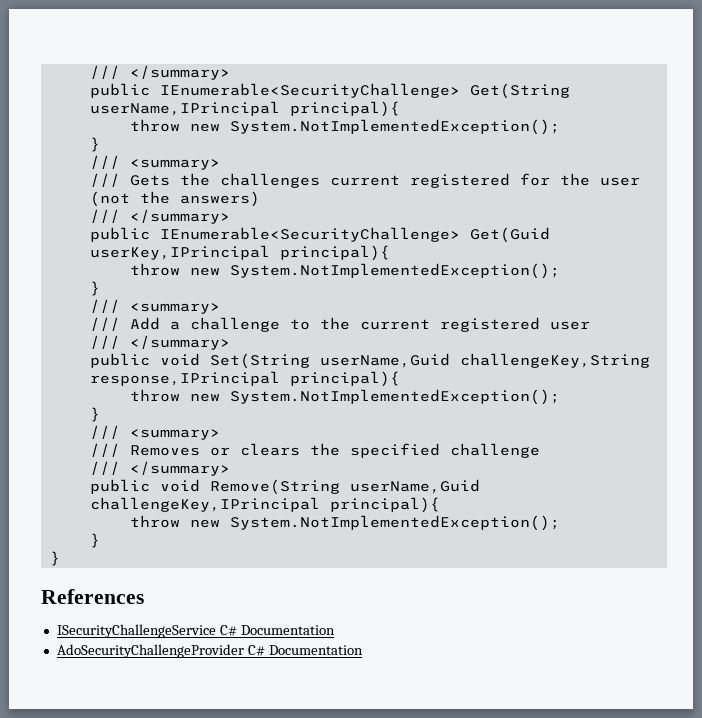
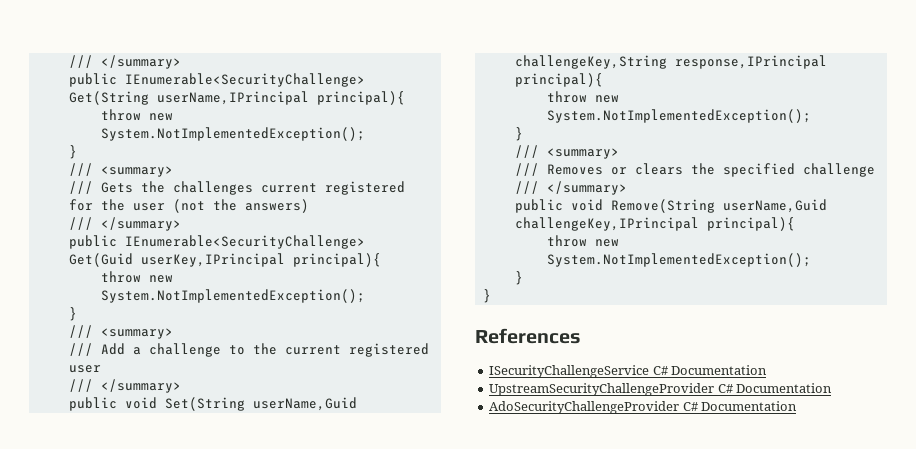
+ UpstreamSecurityChallengeProvider C# Documentation

